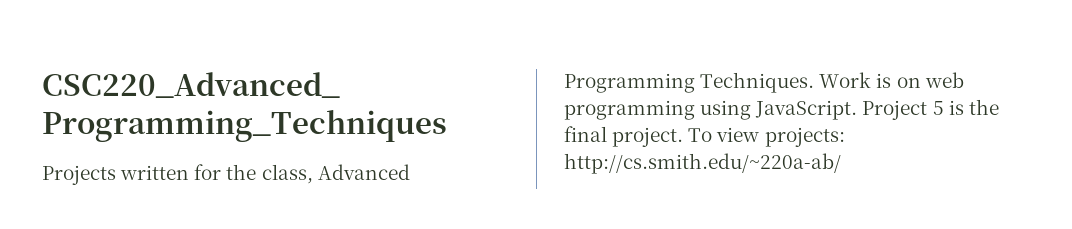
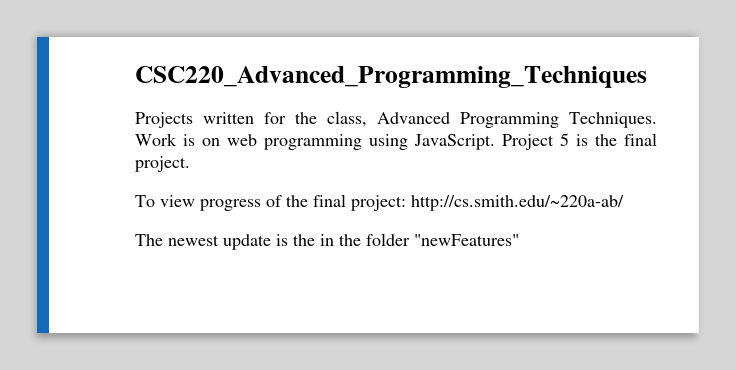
- Project 5 is the final project. To view projects: http://cs.smith.edu/~220a-ab/
+ Project 5 is the final project.
+ To view progress of the final project: http://cs.smith.edu/~220a-ab/
+ The newest update is the in the folder "newFeatures"

